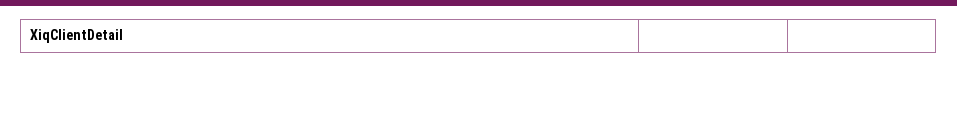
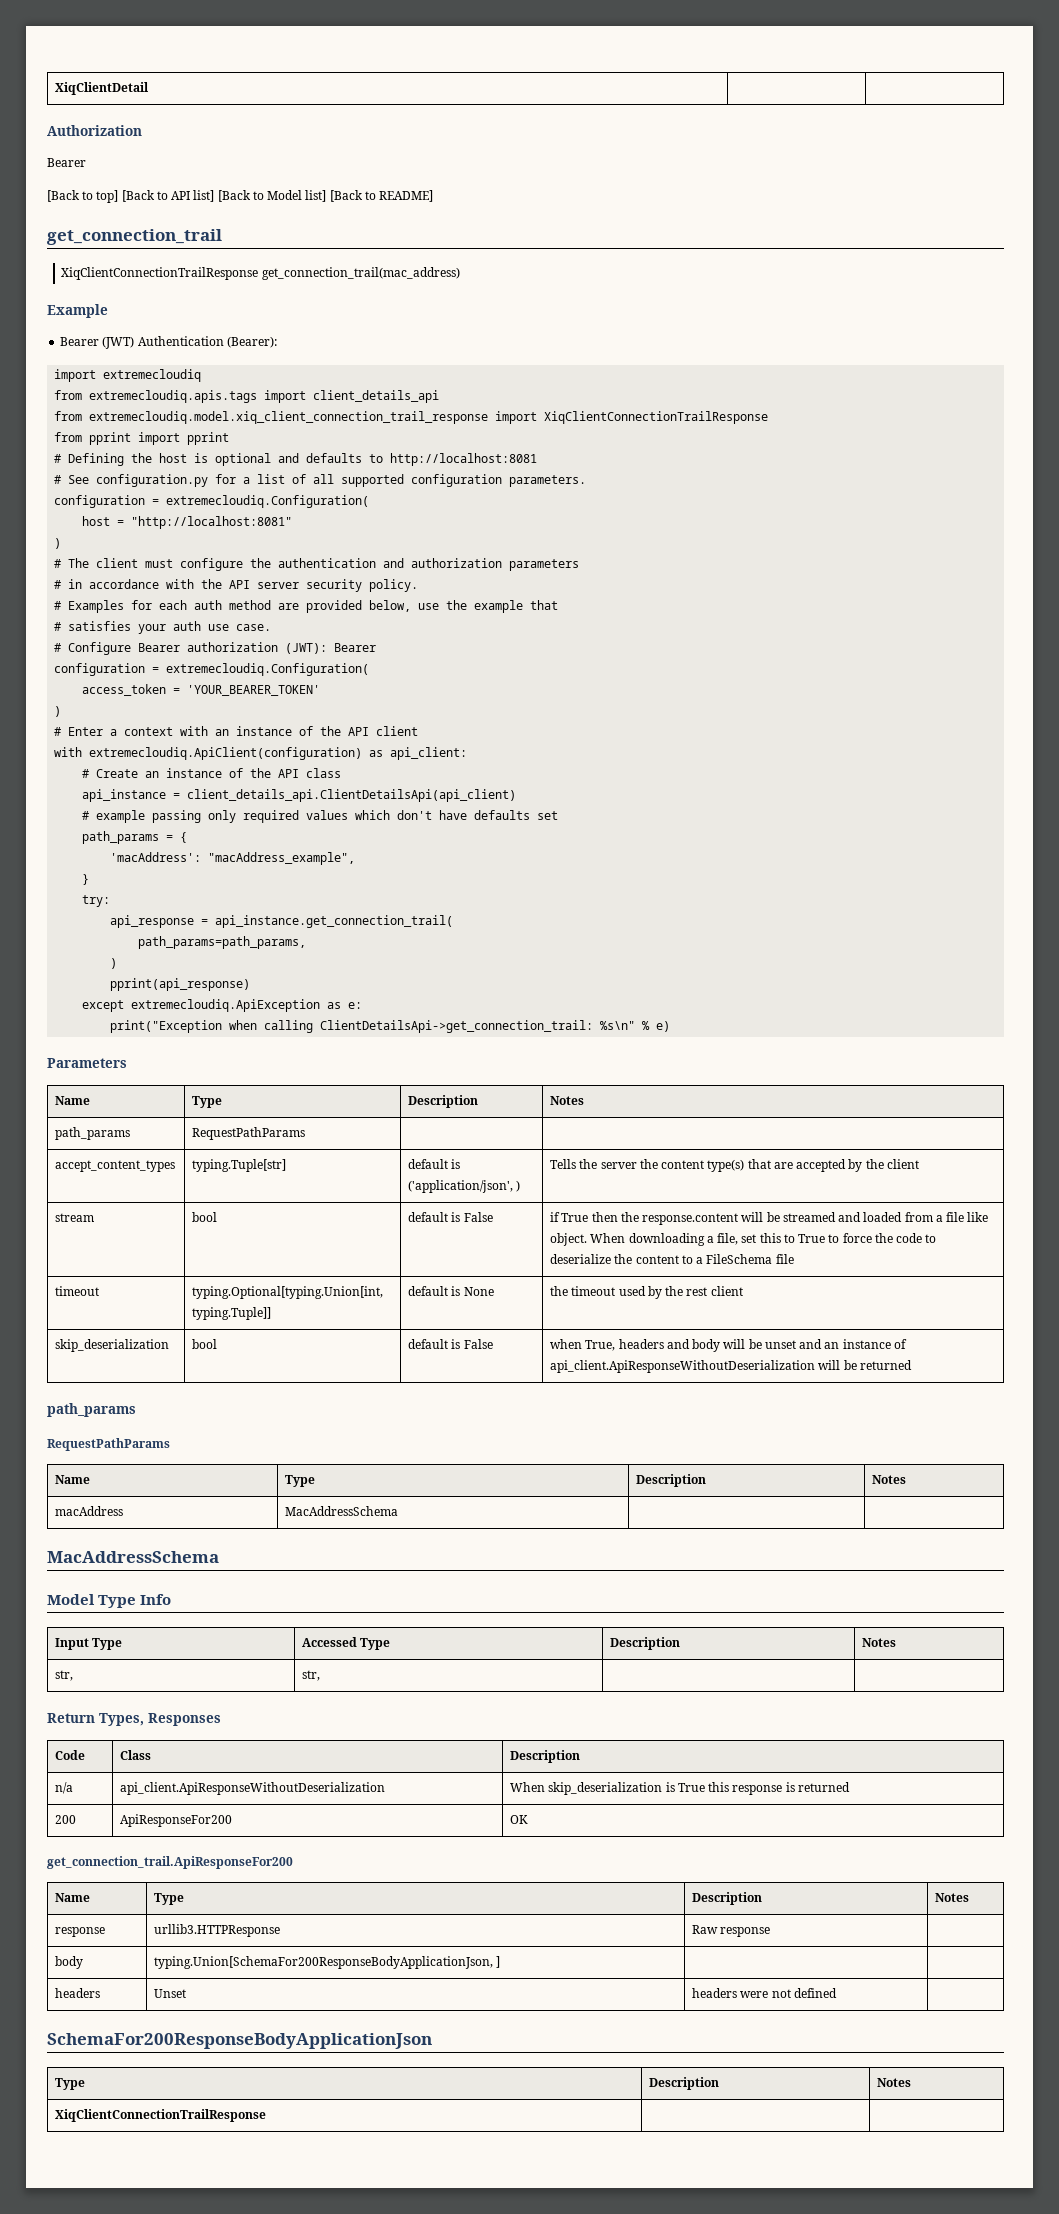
+ Authorization
+ Bearer
+ [Back to top] [Back to API list] [Back to Model list] [Back to README]
+ get_connection_trail
+ XiqClientConnectionTrailResponse get_connection_trail(mac_address)
+ Example
+ Bearer (JWT) Authentication (Bearer):
+ import extremecloudiq
+ from extremecloudiq.apis.tags import client_details_api
+ from extremecloudiq.model.xiq_client_connection_trail_response import XiqClientConnectionTrailResponse
+ from pprint import pprint
+ # Defining the host is optional and defaults to http://localhost:8081
+ # See configuration.py for a list of all supported configuration parameters.
+ configuration = extremecloudiq.Configuration(
+ host = "http://localhost:8081"
+ )
+ # The client must configure the authentication and authorization parameters
+ # in accordance with the API server security policy.
+ # Examples for each auth method are provided below, use the example that
+ # satisfies your auth use case.
+ # Configure Bearer authorization (JWT): Bearer
+ configuration = extremecloudiq.Configuration(
+ access_token = 'YOUR_BEARER_TOKEN'
+ )
+ # Enter a context with an instance of the API client
+ with extremecloudiq.ApiClient(configuration) as api_client:
+ # Create an instance of the API class
+ api_instance = client_details_api.ClientDetailsApi(api_client)
+ # example passing only required values which don't have defaults set
+ path_params = {
+ 'macAddress': "macAddress_example",
+ }
+ try:
+ api_response = api_instance.get_connection_trail(
+ path_params=path_params,
+ )
+ pprint(api_response)
+ except extremecloudiq.ApiException as e:
+ print("Exception when calling ClientDetailsApi->get_connection_trail: %s\n" % e)
+ Parameters
+ Name | Type | Description | Notes
+ path_params | RequestPathParams | |
+ accept_content_types | typing.Tuple[str] | default is ('application/json', ) | Tells the server the content type(s) that are accepted by the client
+ stream | bool | default is False | if True then the response.content will be streamed and loaded from a file like object. When downloading a file, set this to True to force the code to deserialize the content to a FileSchema file
+ timeout | typing.Optional[typing.Union[int, typing.Tuple]] | default is None | the timeout used by the rest client
+ skip_deserialization | bool | default is False | when True, headers and body will be unset and an instance of api_client.ApiResponseWithoutDeserialization will be returned
+ path_params
+ RequestPathParams
+ Name | Type | Description | Notes
+ macAddress | MacAddressSchema | |
+ MacAddressSchema
+ Model Type Info
+ Input Type | Accessed Type | Description | Notes
+ str, | str, | |
+ Return Types, Responses
+ Code | Class | Description
+ n/a | api_client.ApiResponseWithoutDeserialization | When skip_deserialization is True this response is returned
+ 200 | ApiResponseFor200 | OK
+ get_connection_trail.ApiResponseFor200
+ Name | Type | Description | Notes
+ response | urllib3.HTTPResponse | Raw response |
+ body | typing.Union[SchemaFor200ResponseBodyApplicationJson, ] | |
+ headers | Unset | headers were not defined |
+ SchemaFor200ResponseBodyApplicationJson
+ Type | Description | Notes
+ XiqClientConnectionTrailResponse | |

